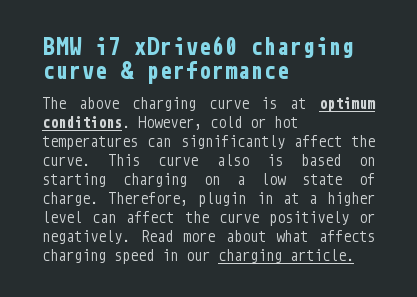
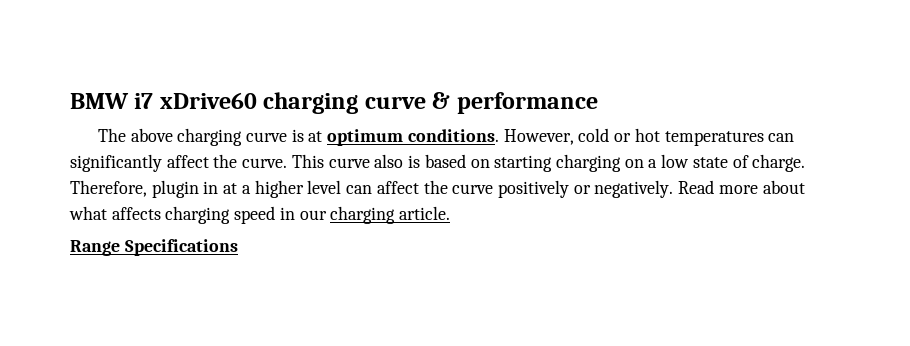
+ Range Specifications

